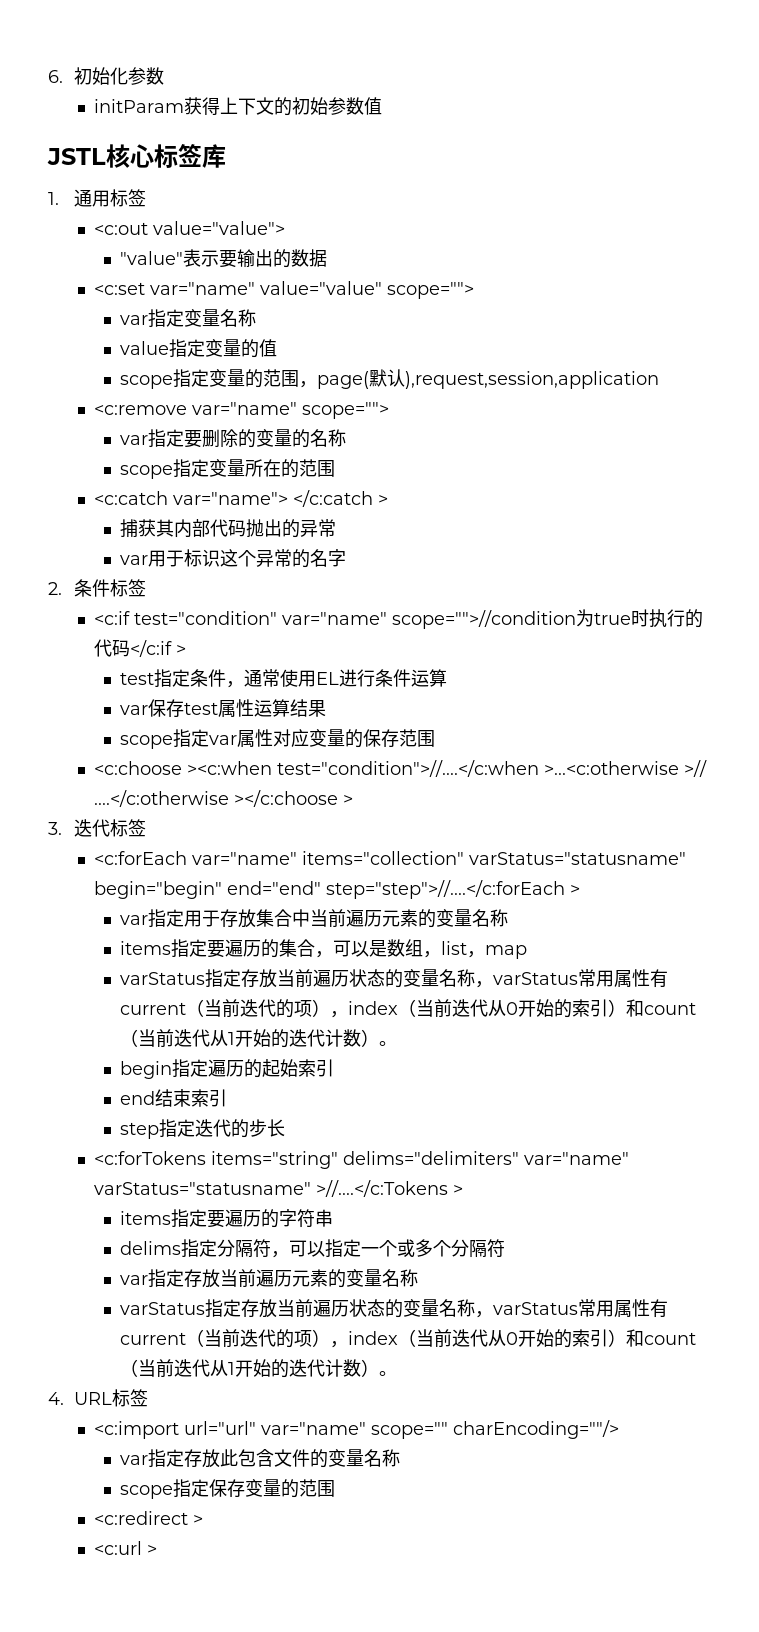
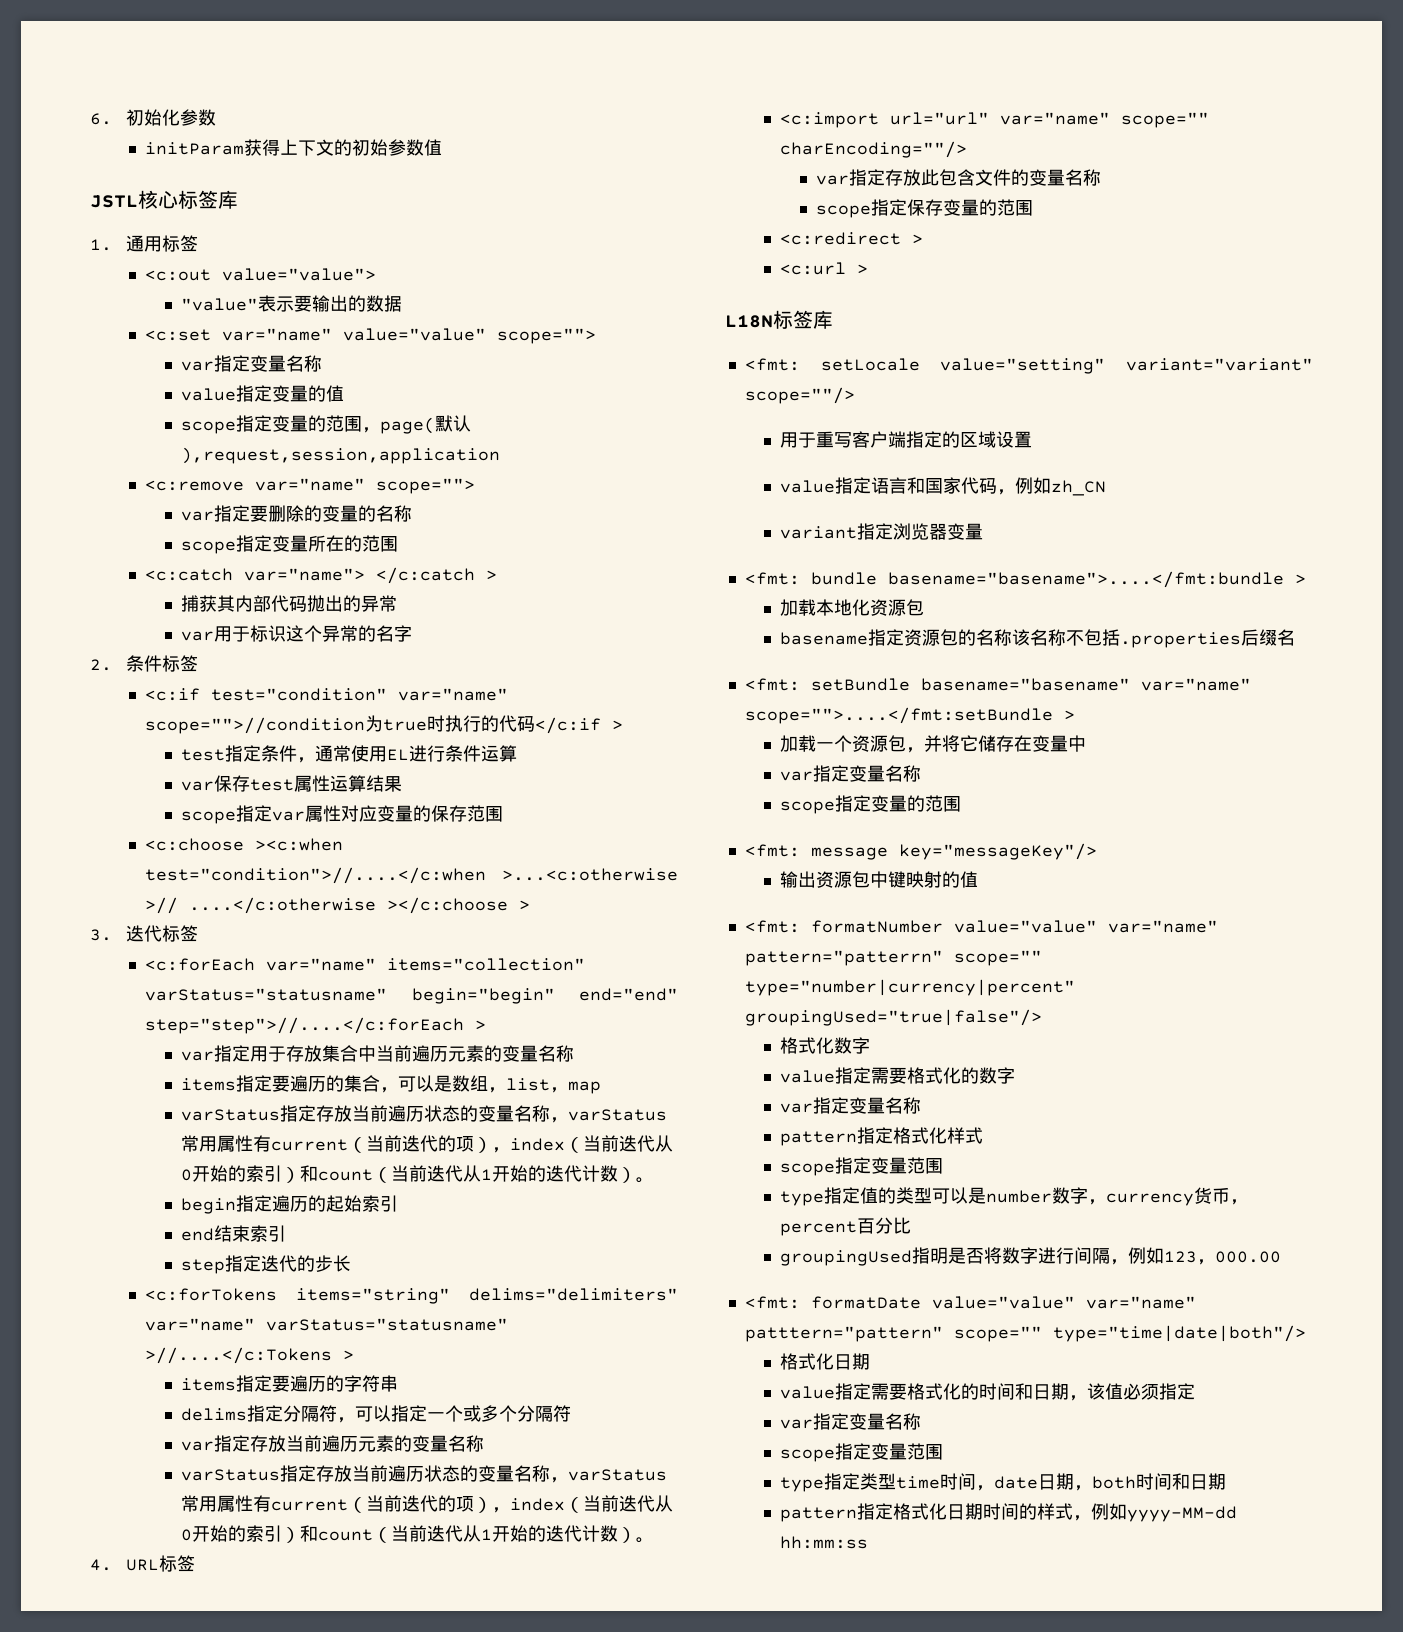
+ L18N标签库
+ <fmt: setLocale value="setting" variant="variant" scope=""/>
+ 用于重写客户端指定的区域设置
+ value指定语言和国家代码，例如zh_CN
+ variant指定浏览器变量
+ <fmt: bundle basename="basename">....</fmt:bundle >
+ 加载本地化资源包
+ basename指定资源包的名称该名称不包括.properties后缀名
+ <fmt: setBundle basename="basename" var="name" scope="">....</fmt:setBundle >
+ 加载一个资源包，并将它储存在变量中
+ var指定变量名称
+ scope指定变量的范围
+ <fmt: message key="messageKey"/>
+ 输出资源包中键映射的值
+ <fmt: formatNumber value="value" var="name" pattern="patterrn" scope="" type="number|currency|percent" groupingUsed="true|false"/>
+ 格式化数字
+ value指定需要格式化的数字
+ var指定变量名称
+ pattern指定格式化样式
+ scope指定变量范围
+ type指定值的类型可以是number数字，currency货币，percent百分比
+ groupingUsed指明是否将数字进行间隔，例如123，000.00
+ <fmt: formatDate value="value" var="name" patttern="pattern" scope="" type="time|date|both"/>
+ 格式化日期
+ value指定需要格式化的时间和日期，该值必须指定
+ var指定变量名称
+ scope指定变量范围
+ type指定类型time时间，date日期，both时间和日期
+ pattern指定格式化日期时间的样式，例如yyyy-MM-dd hh:mm:ss

